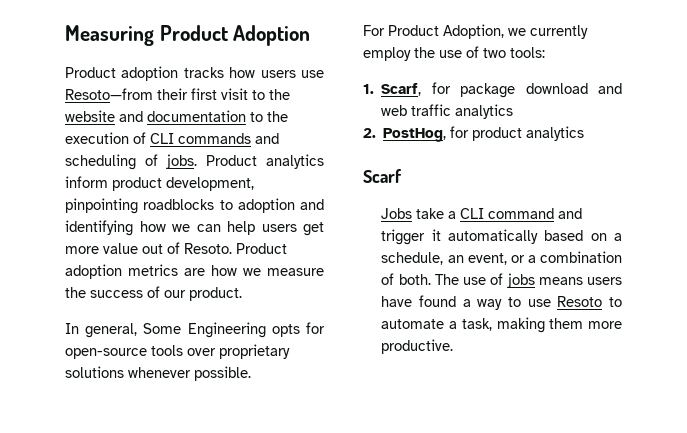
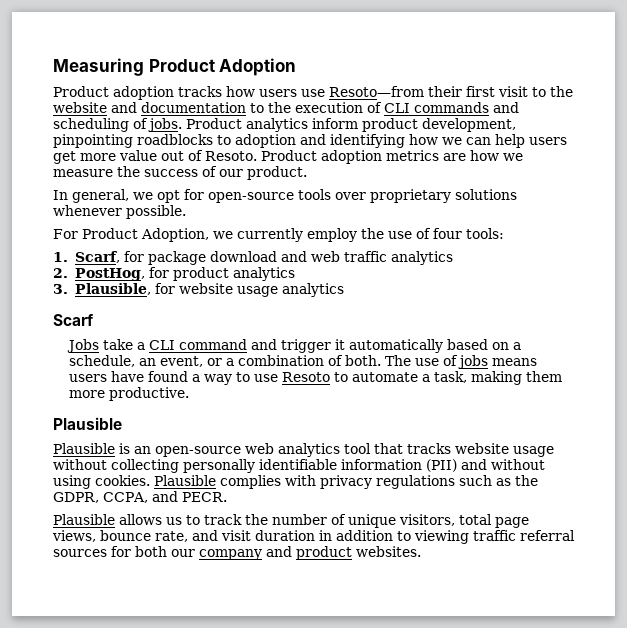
- In general, Some Engineering opts for open-source tools over proprietary solutions whenever possible.
+ In general, we opt for open-source tools over proprietary solutions whenever possible.
- For Product Adoption, we currently employ the use of two tools:
+ For Product Adoption, we currently employ the use of four tools:
+ 3. Plausible, for website usage analytics
  The use of jobs means users have found a way to use Resoto to automate a task, making them more productive.
+ Plausible
+ Plausible is an open-source web analytics tool that tracks website usage without collecting personally identifiable information (PII) and without using cookies. Plausible complies with privacy regulations such as the GDPR, CCPA, and PECR.
+ Plausible allows us to track the number of unique visitors, total page views, bounce rate, and visit duration in addition to viewing traffic referral sources for both our company and product websites.

